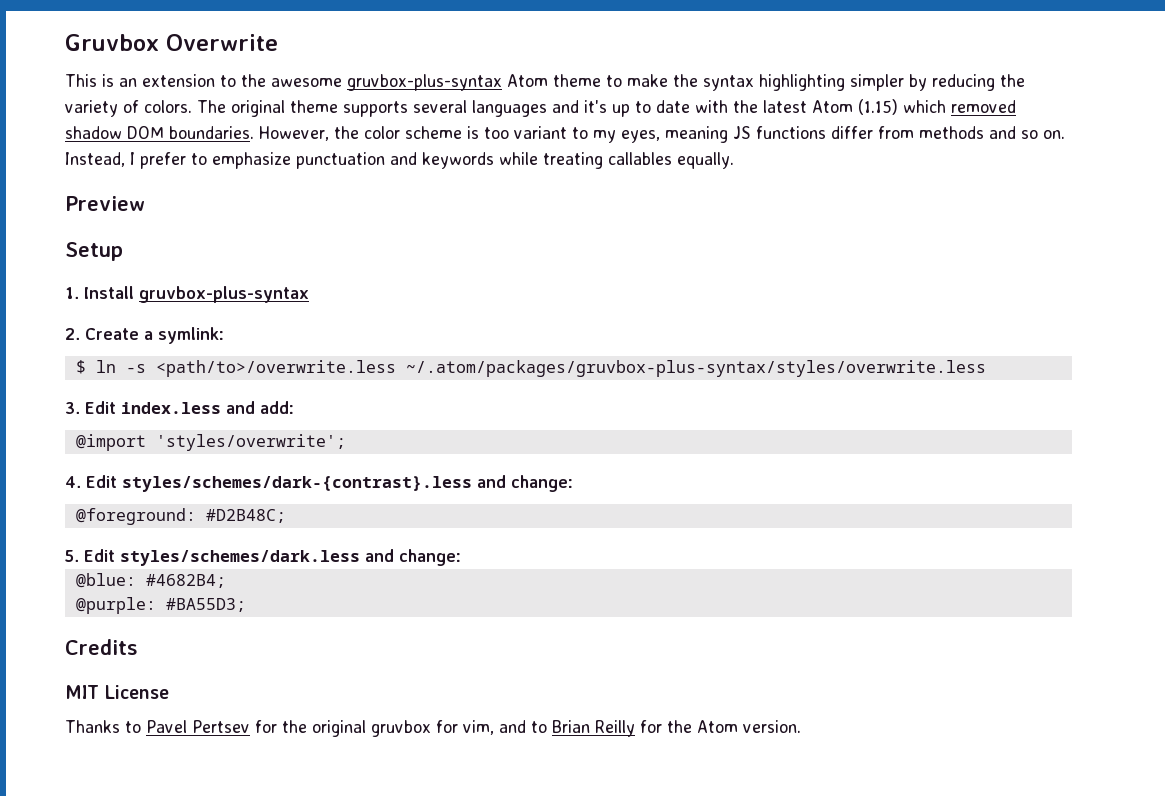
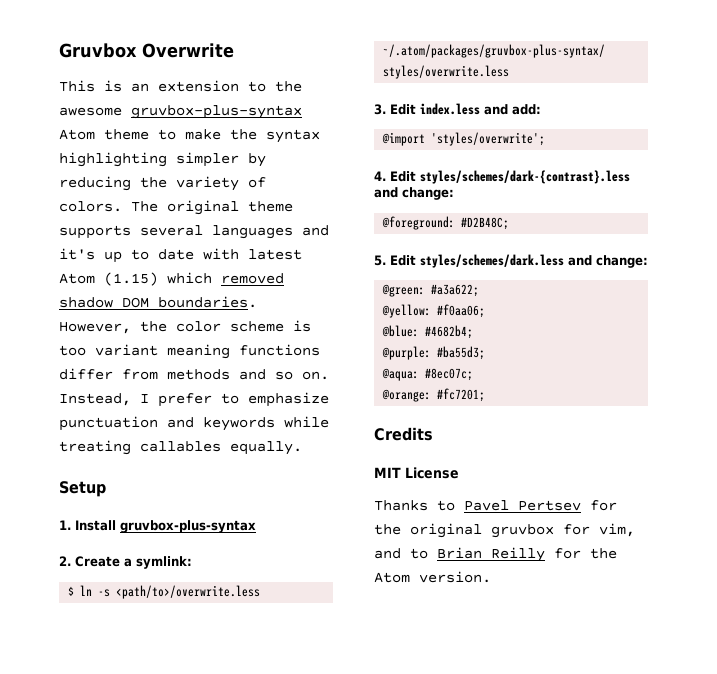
- The original theme supports several languages and it's up to date with the latest Atom (1.15) which removed shadow DOM boundaries.
+ The original theme supports several languages and it's up to date with latest Atom (1.15) which removed shadow DOM boundaries.
- However, the color scheme is too variant to my eyes, meaning JS functions differ from methods and so on.
+ However, the color scheme is too variant meaning functions differ from methods and so on.
- Preview
+ @green: #a3a622;
+ @yellow: #f0aa06;
- @blue: #4682B4;
+ @blue: #4682b4;
- @purple: #BA55D3;
+ @purple: #ba55d3;
+ @aqua: #8ec07c;
+ @orange: #fc7201;

